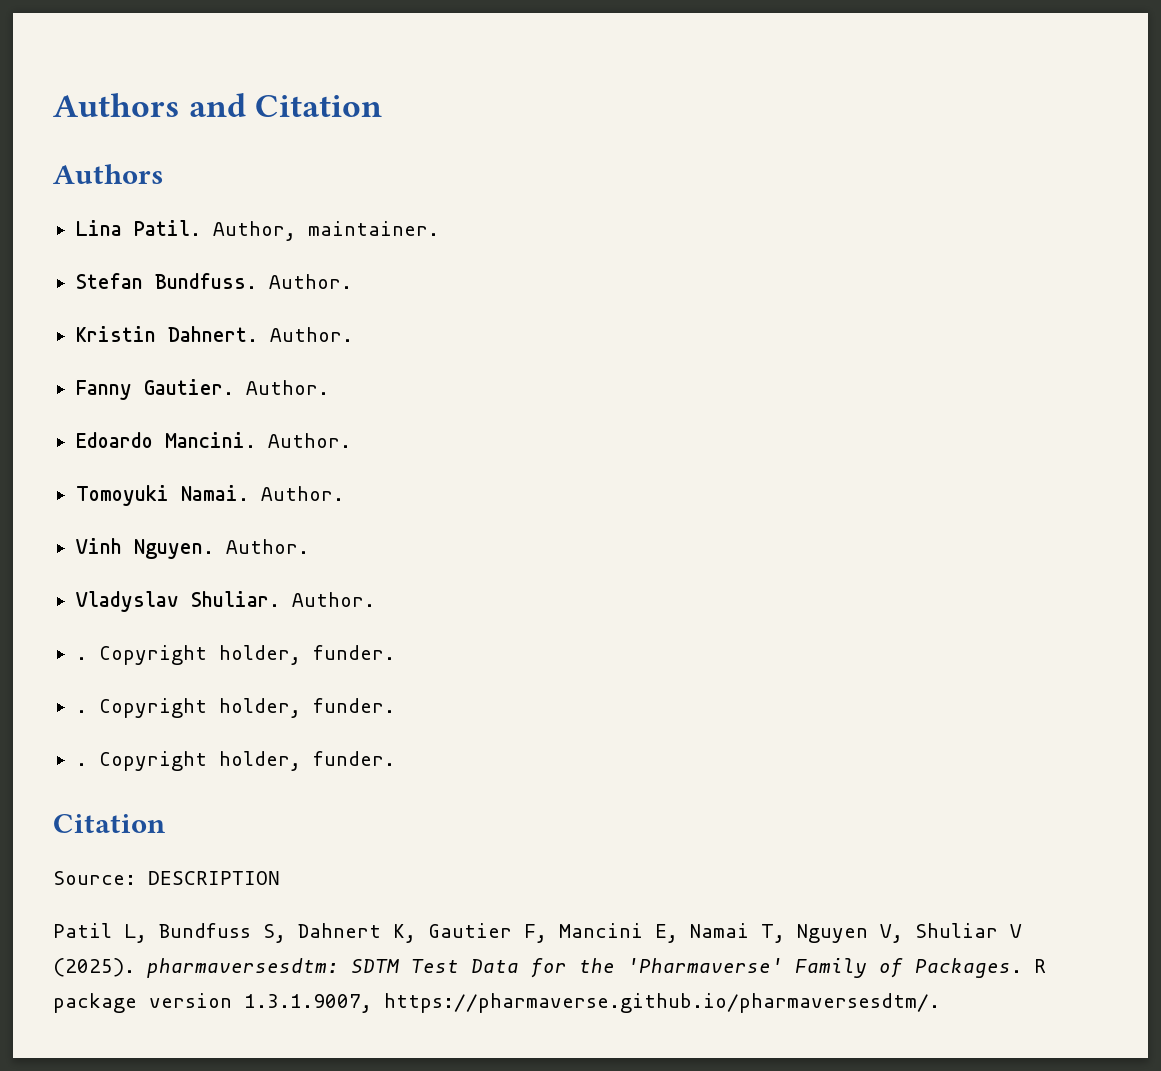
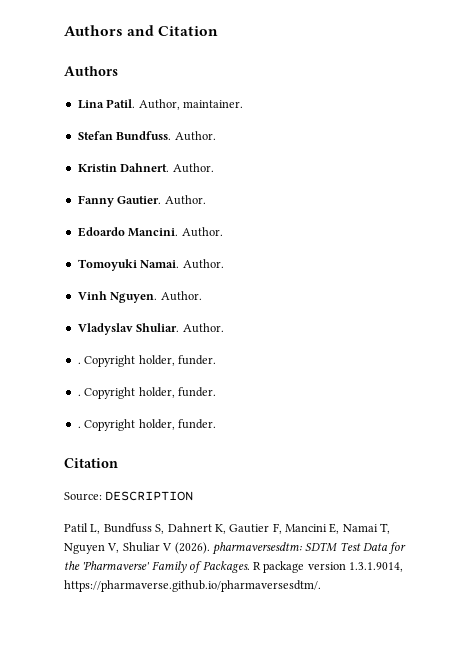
- Patil L, Bundfuss S, Dahnert K, Gautier F, Mancini E, Namai T, Nguyen V, Shuliar V (2025). pharmaversesdtm: SDTM Test Data for the 'Pharmaverse' Family of Packages.
+ Patil L, Bundfuss S, Dahnert K, Gautier F, Mancini E, Namai T, Nguyen V, Shuliar V (2026). pharmaversesdtm: SDTM Test Data for the 'Pharmaverse' Family of Packages.
- R package version 1.3.1.9007, https://pharmaverse.github.io/pharmaversesdtm/.
+ R package version 1.3.1.9014, https://pharmaverse.github.io/pharmaversesdtm/.

